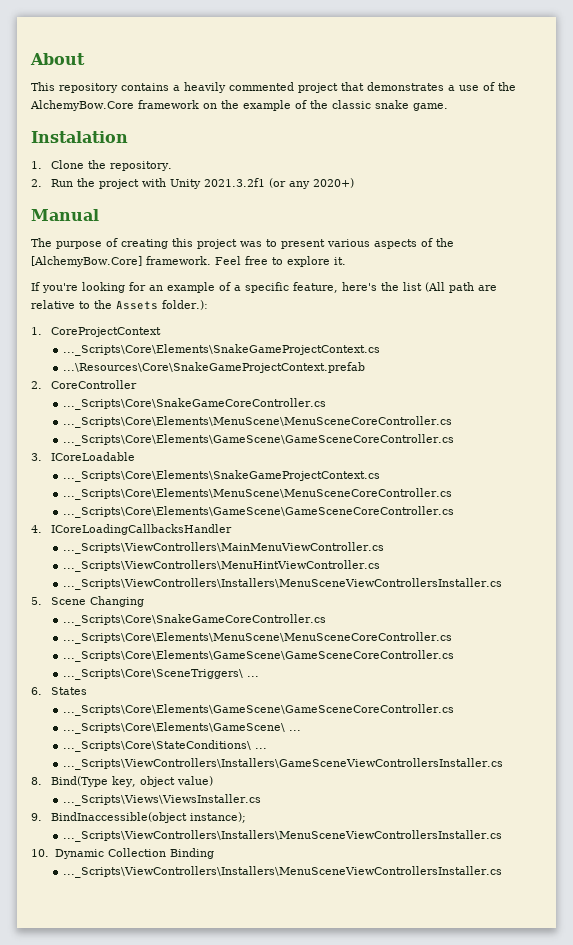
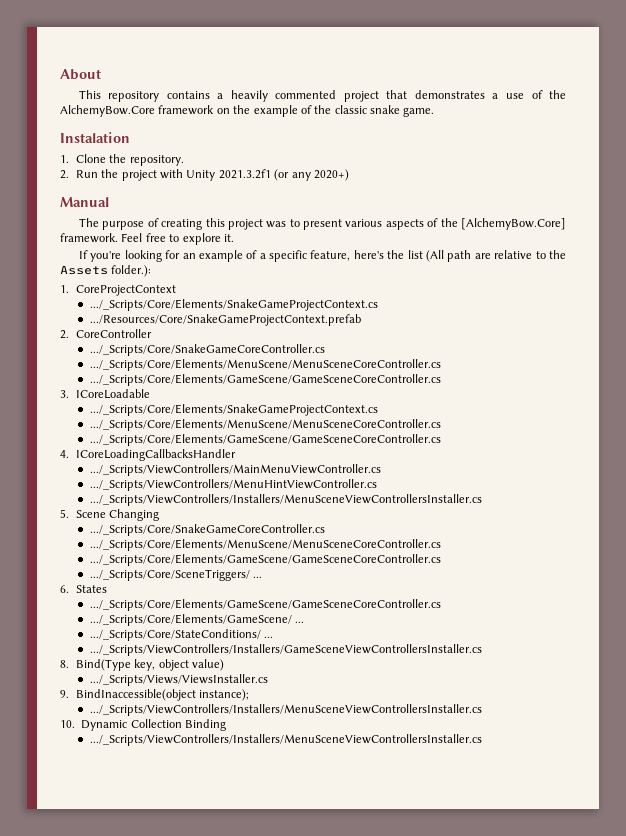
  1. CoreProjectContext
- ..._Scripts\Core\Elements\SnakeGameProjectContext.cs
- ...\Resources\Core\SnakeGameProjectContext.prefab
+ .../_Scripts/Core/Elements/SnakeGameProjectContext.cs
+ .../Resources/Core/SnakeGameProjectContext.prefab
  2. CoreController
- ..._Scripts\Core\SnakeGameCoreController.cs
- ..._Scripts\Core\Elements\MenuScene\MenuSceneCoreController.cs
- ..._Scripts\Core\Elements\GameScene\GameSceneCoreController.cs
+ .../_Scripts/Core/SnakeGameCoreController.cs
+ .../_Scripts/Core/Elements/MenuScene/MenuSceneCoreController.cs
+ .../_Scripts/Core/Elements/GameScene/GameSceneCoreController.cs
  3. ICoreLoadable
- ..._Scripts\Core\Elements\SnakeGameProjectContext.cs
- ..._Scripts\Core\Elements\MenuScene\MenuSceneCoreController.cs
- ..._Scripts\Core\Elements\GameScene\GameSceneCoreController.cs
+ .../_Scripts/Core/Elements/SnakeGameProjectContext.cs
+ .../_Scripts/Core/Elements/MenuScene/MenuSceneCoreController.cs
+ .../_Scripts/Core/Elements/GameScene/GameSceneCoreController.cs
- ..._Scripts\ViewControllers\MainMenuViewController.cs
- ..._Scripts\ViewControllers\MenuHintViewController.cs
- ..._Scripts\ViewControllers\Installers\MenuSceneViewControllersInstaller.cs
+ .../_Scripts/ViewControllers/MainMenuViewController.cs
+ .../_Scripts/ViewControllers/MenuHintViewController.cs
+ .../_Scripts/ViewControllers/Installers/MenuSceneViewControllersInstaller.cs
  5. Scene Changing
- ..._Scripts\Core\SnakeGameCoreController.cs
- ..._Scripts\Core\Elements\MenuScene\MenuSceneCoreController.cs
- ..._Scripts\Core\Elements\GameScene\GameSceneCoreController.cs
- ..._Scripts\Core\SceneTriggers\ ...
+ .../_Scripts/Core/SnakeGameCoreController.cs
+ .../_Scripts/Core/Elements/MenuScene/MenuSceneCoreController.cs
+ .../_Scripts/Core/Elements/GameScene/GameSceneCoreController.cs
+ .../_Scripts/Core/SceneTriggers/ ...
  6. States
- ..._Scripts\Core\Elements\GameScene\GameSceneCoreController.cs
- ..._Scripts\Core\Elements\GameScene\ ...
- ..._Scripts\Core\StateConditions\ ...
- ..._Scripts\ViewControllers\Installers\GameSceneViewControllersInstaller.cs
+ .../_Scripts/Core/Elements/GameScene/GameSceneCoreController.cs
+ .../_Scripts/Core/Elements/GameScene/ ...
+ .../_Scripts/Core/StateConditions/ ...
+ .../_Scripts/ViewControllers/Installers/GameSceneViewControllersInstaller.cs
- ..._Scripts\Views\ViewsInstaller.cs
+ .../_Scripts/Views/ViewsInstaller.cs
  9. BindInaccessible(object instance);
- ..._Scripts\ViewControllers\Installers\MenuSceneViewControllersInstaller.cs
+ .../_Scripts/ViewControllers/Installers/MenuSceneViewControllersInstaller.cs
  10. Dynamic Collection Binding
- ..._Scripts\ViewControllers\Installers\MenuSceneViewControllersInstaller.cs
+ .../_Scripts/ViewControllers/Installers/MenuSceneViewControllersInstaller.cs

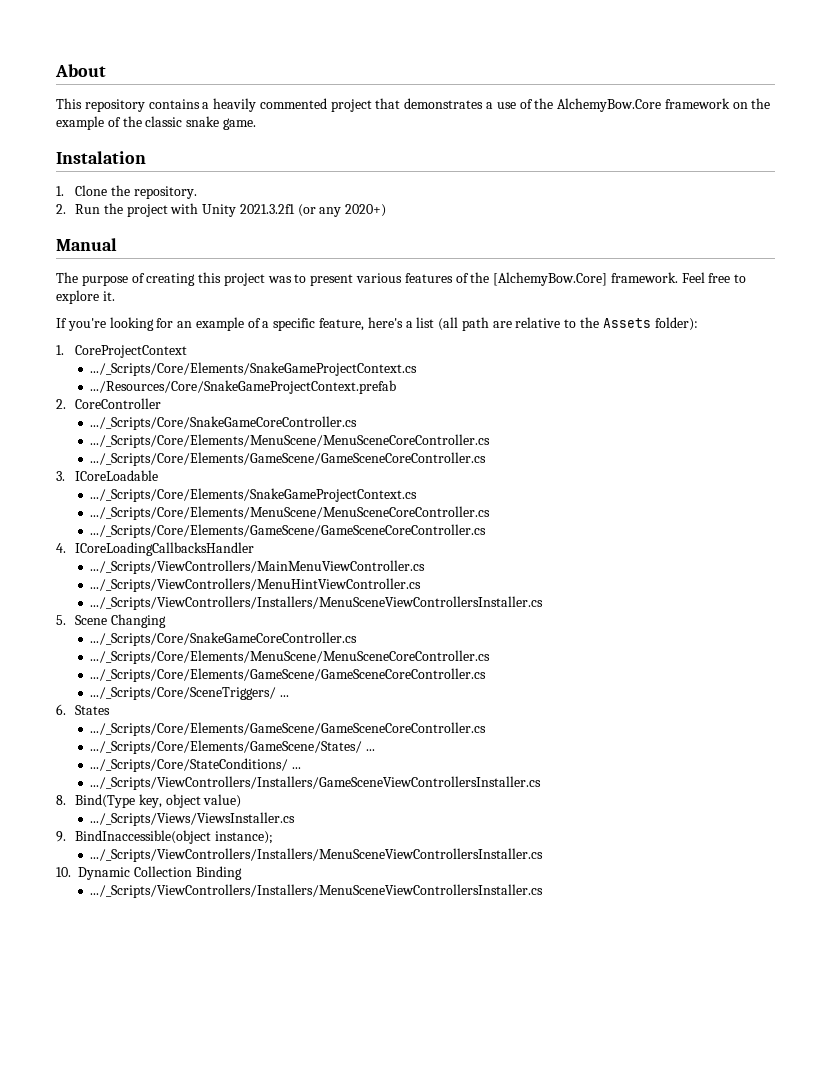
- The purpose of creating this project was to present various aspects of the [AlchemyBow.Core] framework.
+ The purpose of creating this project was to present various features of the [AlchemyBow.Core] framework.
- If you're looking for an example of a specific feature, here's the list (All path are relative to the Assets folder.):
+ If you're looking for an example of a specific feature, here's a list (all path are relative to the Assets folder):
- .../_Scripts/Core/Elements/GameScene/ ...
+ .../_Scripts/Core/Elements/GameScene/States/ ...

